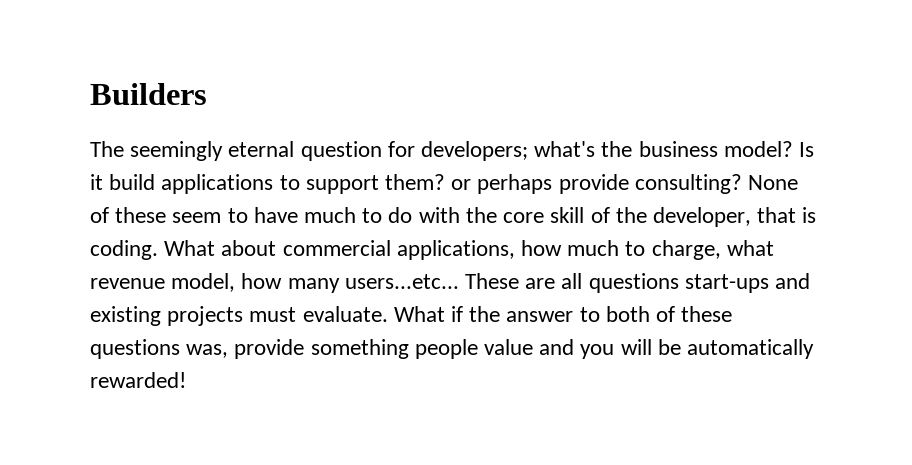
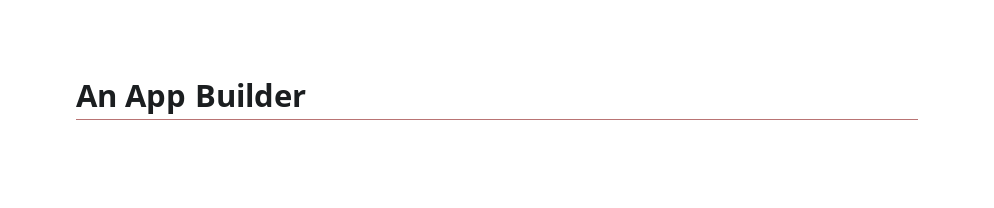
- Builders
- The seemingly eternal question for developers; what's the business model? Is it build applications to support them? or perhaps provide consulting? None of these seem to have much to do with the core skill of the developer, that is coding. What about commercial applications, how much to charge, what revenue model, how many users...etc... These are all questions start-ups and existing projects must evaluate. What if the answer to both of these questions was, provide something people value and you will be automatically rewarded!
+ An App Builder

